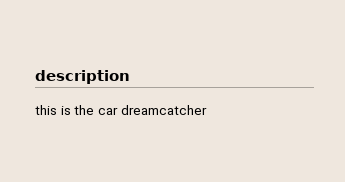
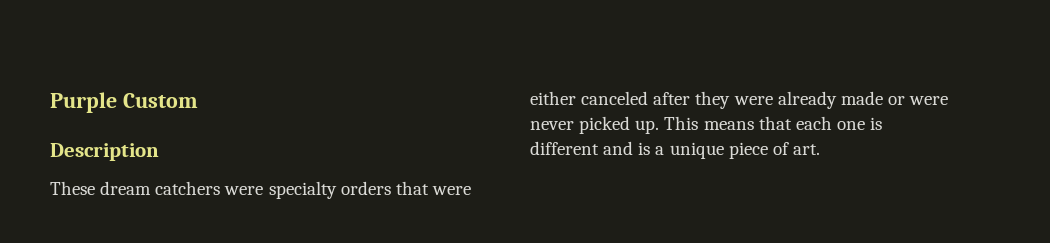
- description
- this is the car dreamcatcher
+ Purple Custom
+ Description
+ These dream catchers were specialty orders that were either canceled after they were already made or were never picked up. This means that each one is different and is a unique piece of art.

